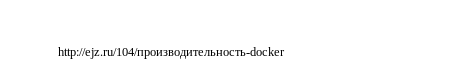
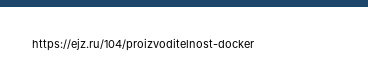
- http://ejz.ru/104/производительность-docker
+ https://ejz.ru/104/proizvoditelnost-docker

